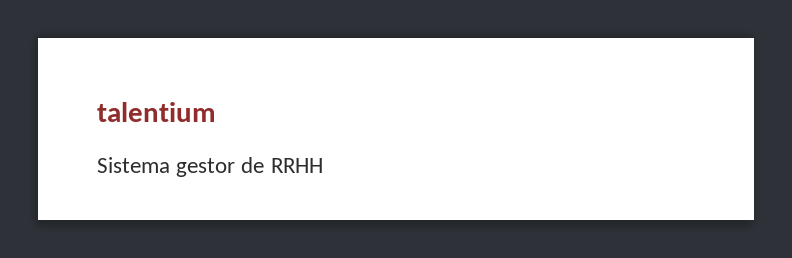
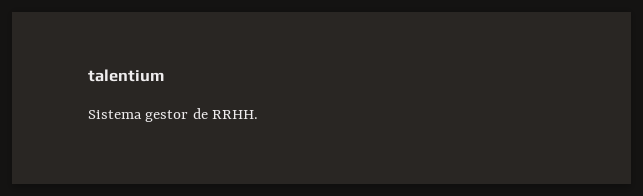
- Sistema gestor de RRHH
+ Sistema gestor de RRHH.

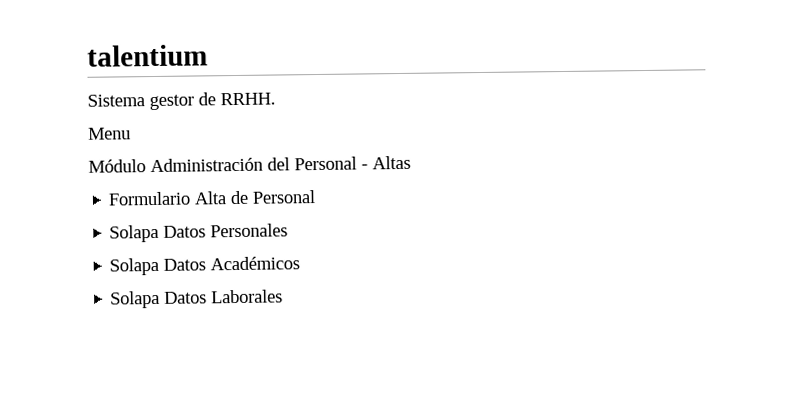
+ Menu
+ Módulo Administración del Personal - Altas
+ Formulario Alta de Personal
+ Solapa Datos Personales
+ Solapa Datos Académicos
+ Solapa Datos Laborales

